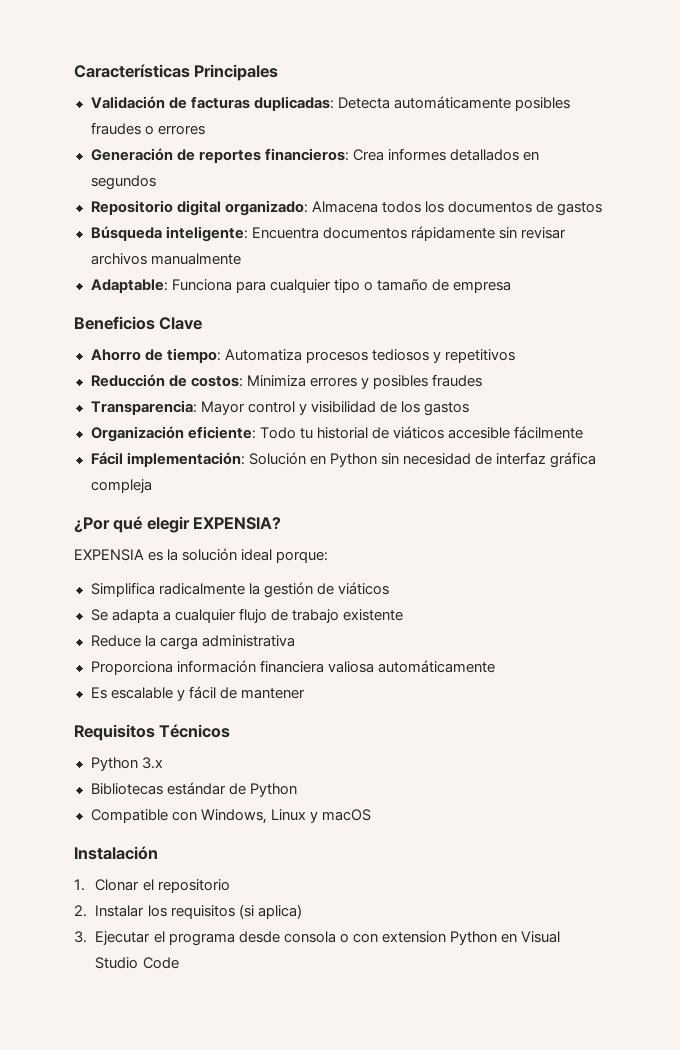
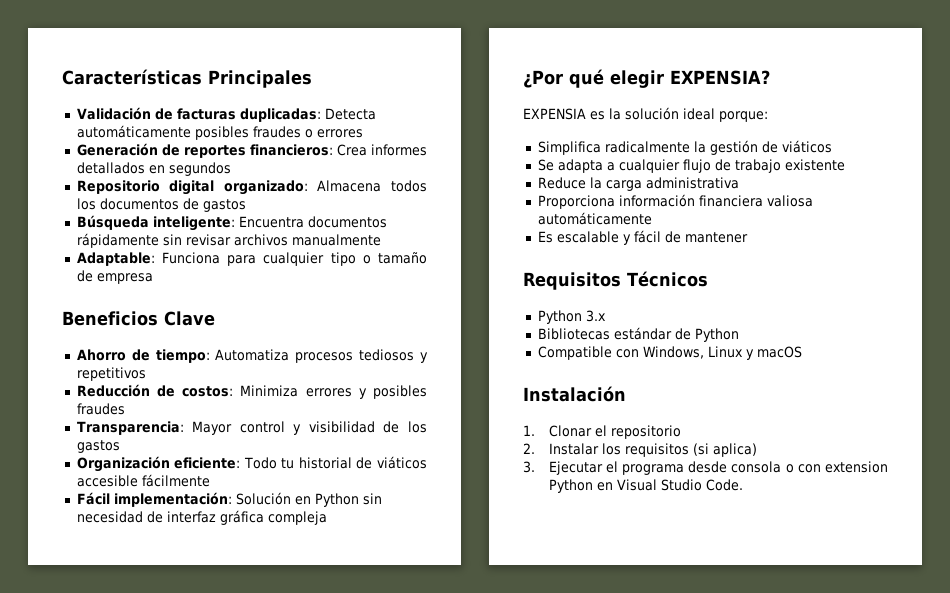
- 3. Ejecutar el programa desde consola o con extension Python en Visual Studio Code
+ 3. Ejecutar el programa desde consola o con extension Python en Visual Studio Code.

